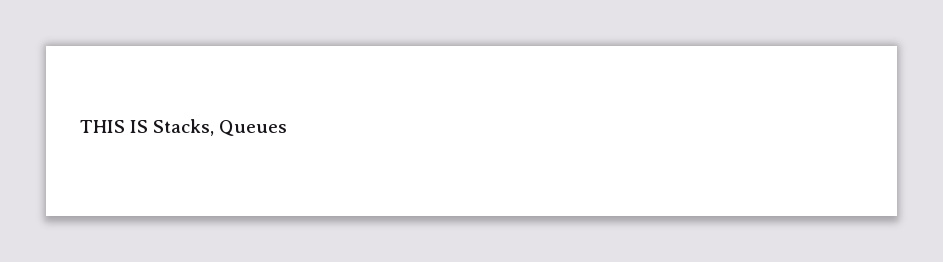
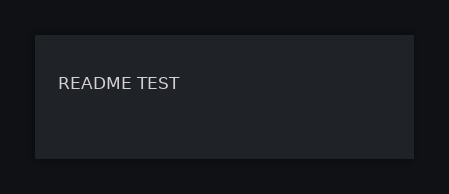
- THIS IS Stacks, Queues
+ README TEST

